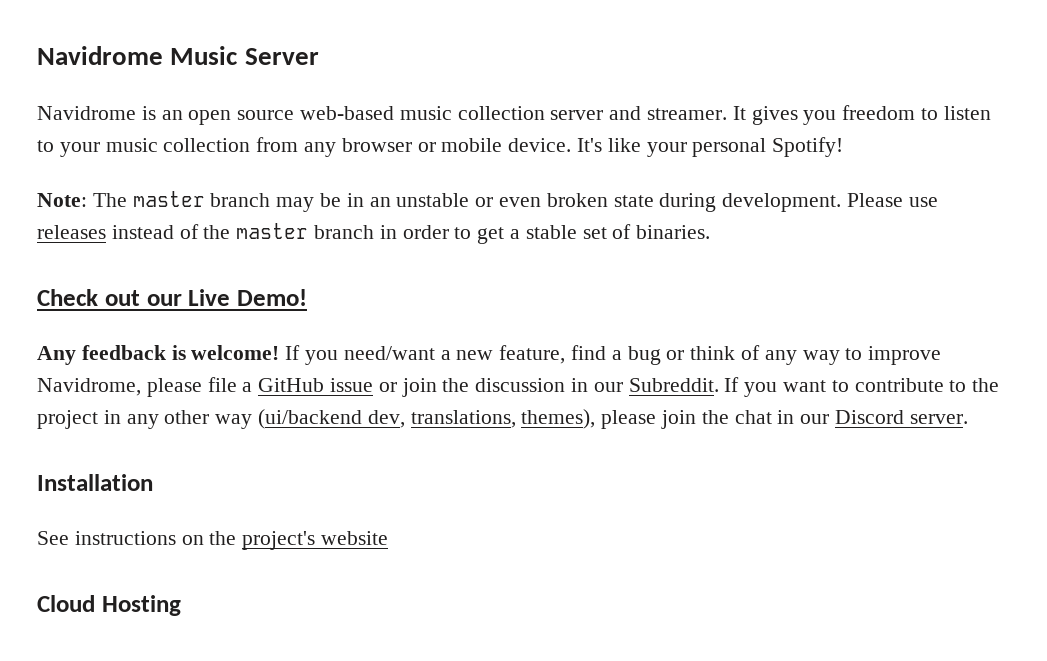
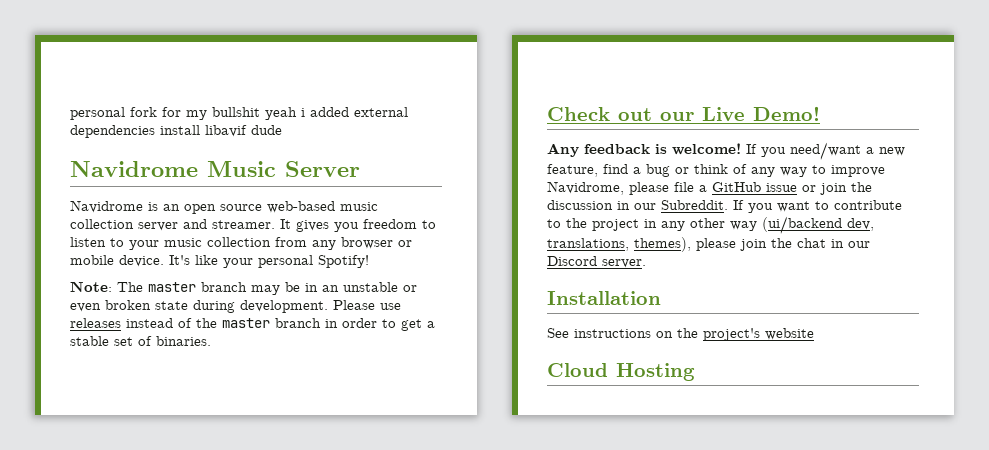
+ personal fork for my bullshit yeah i added external dependencies install libavif dude

